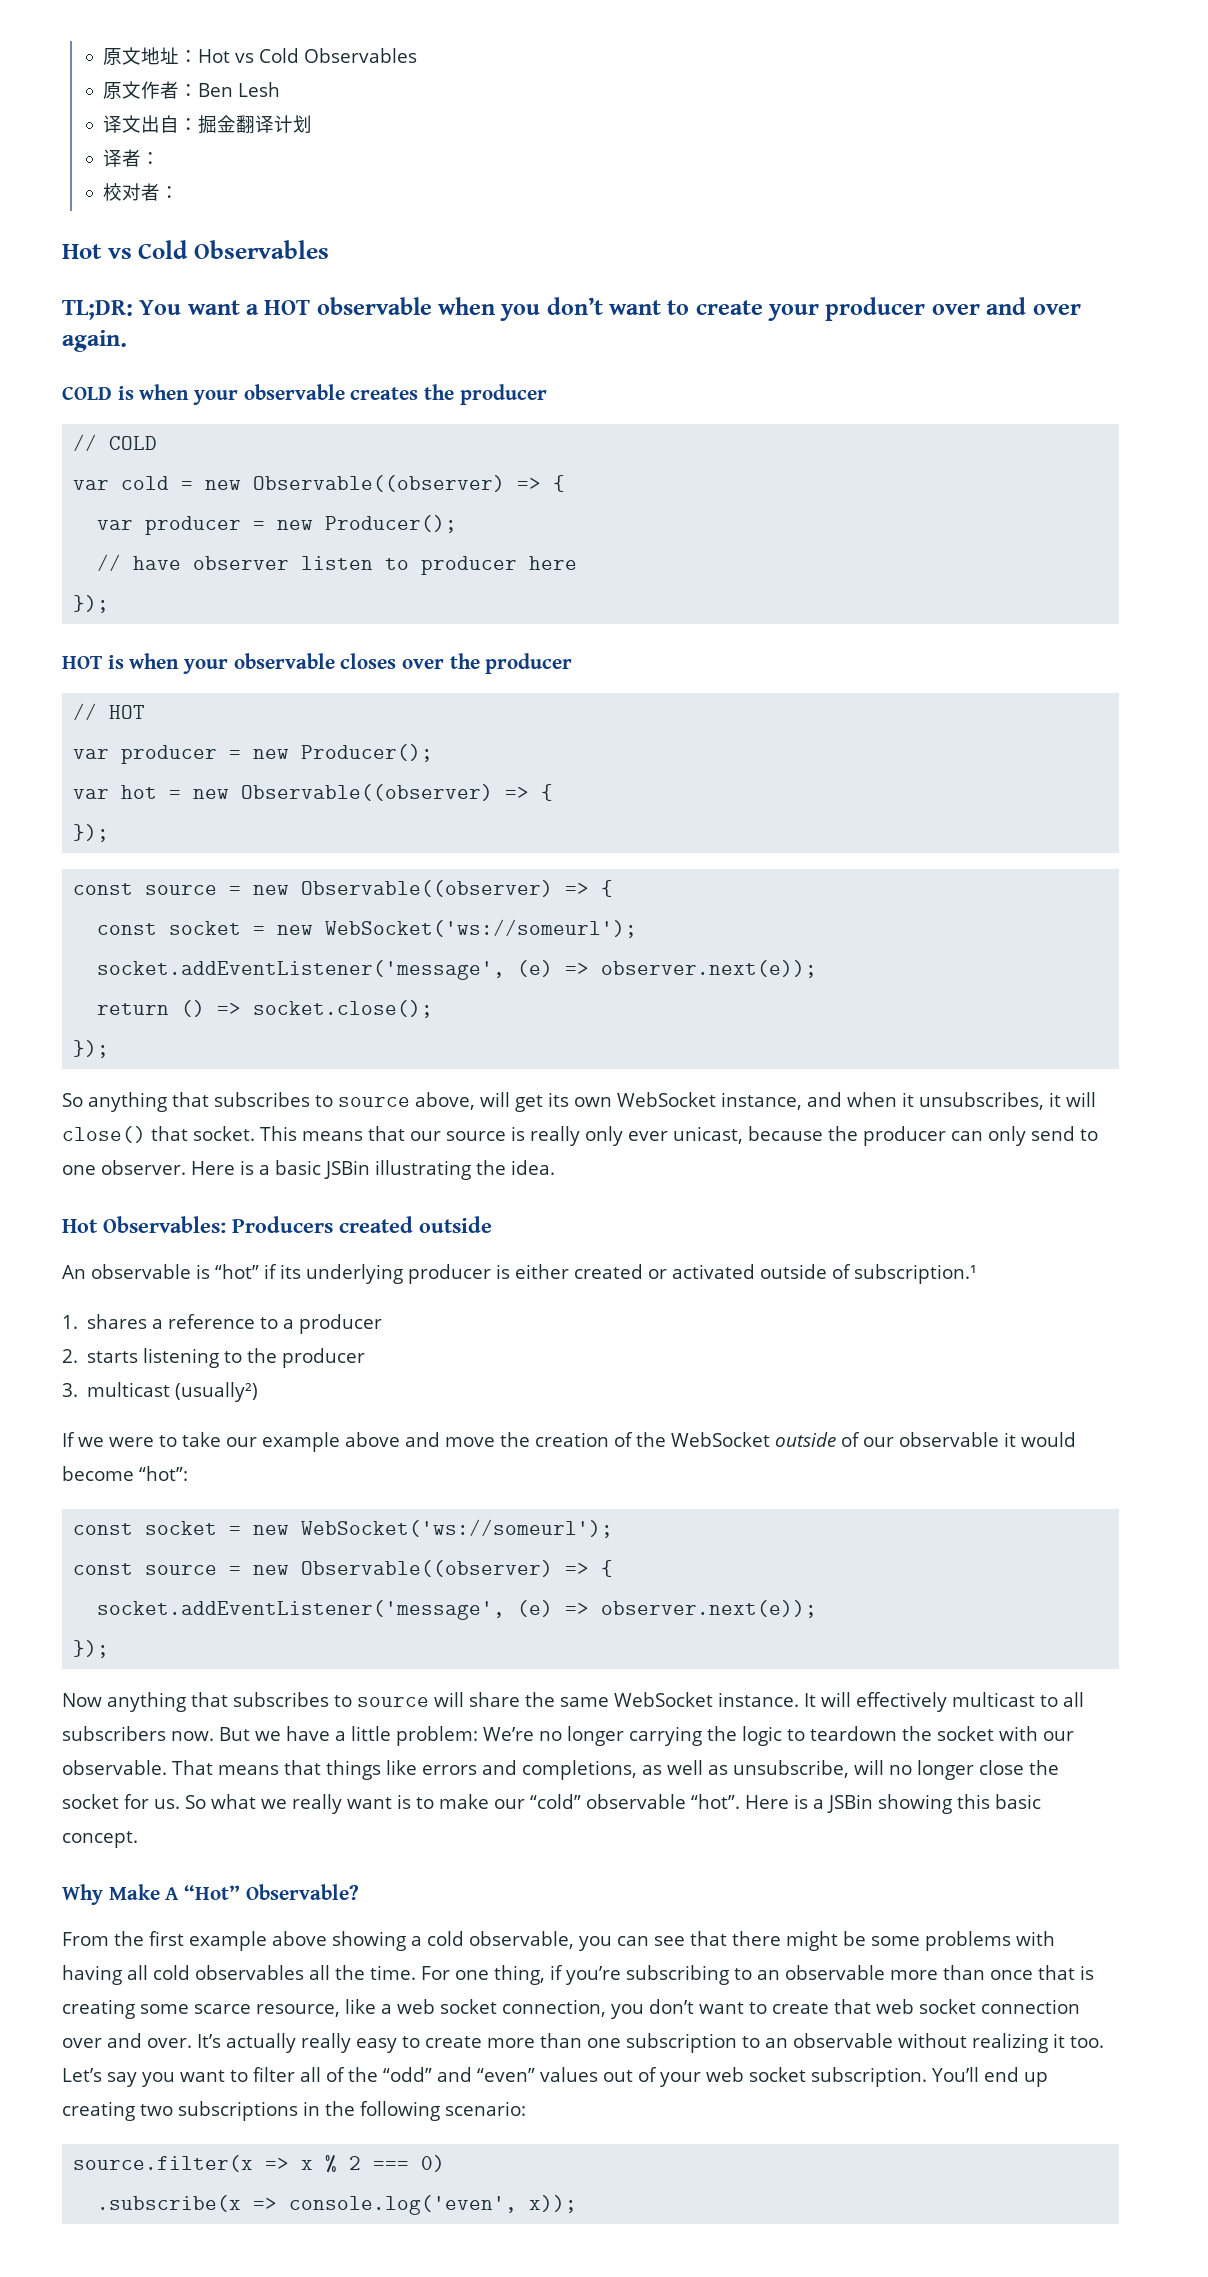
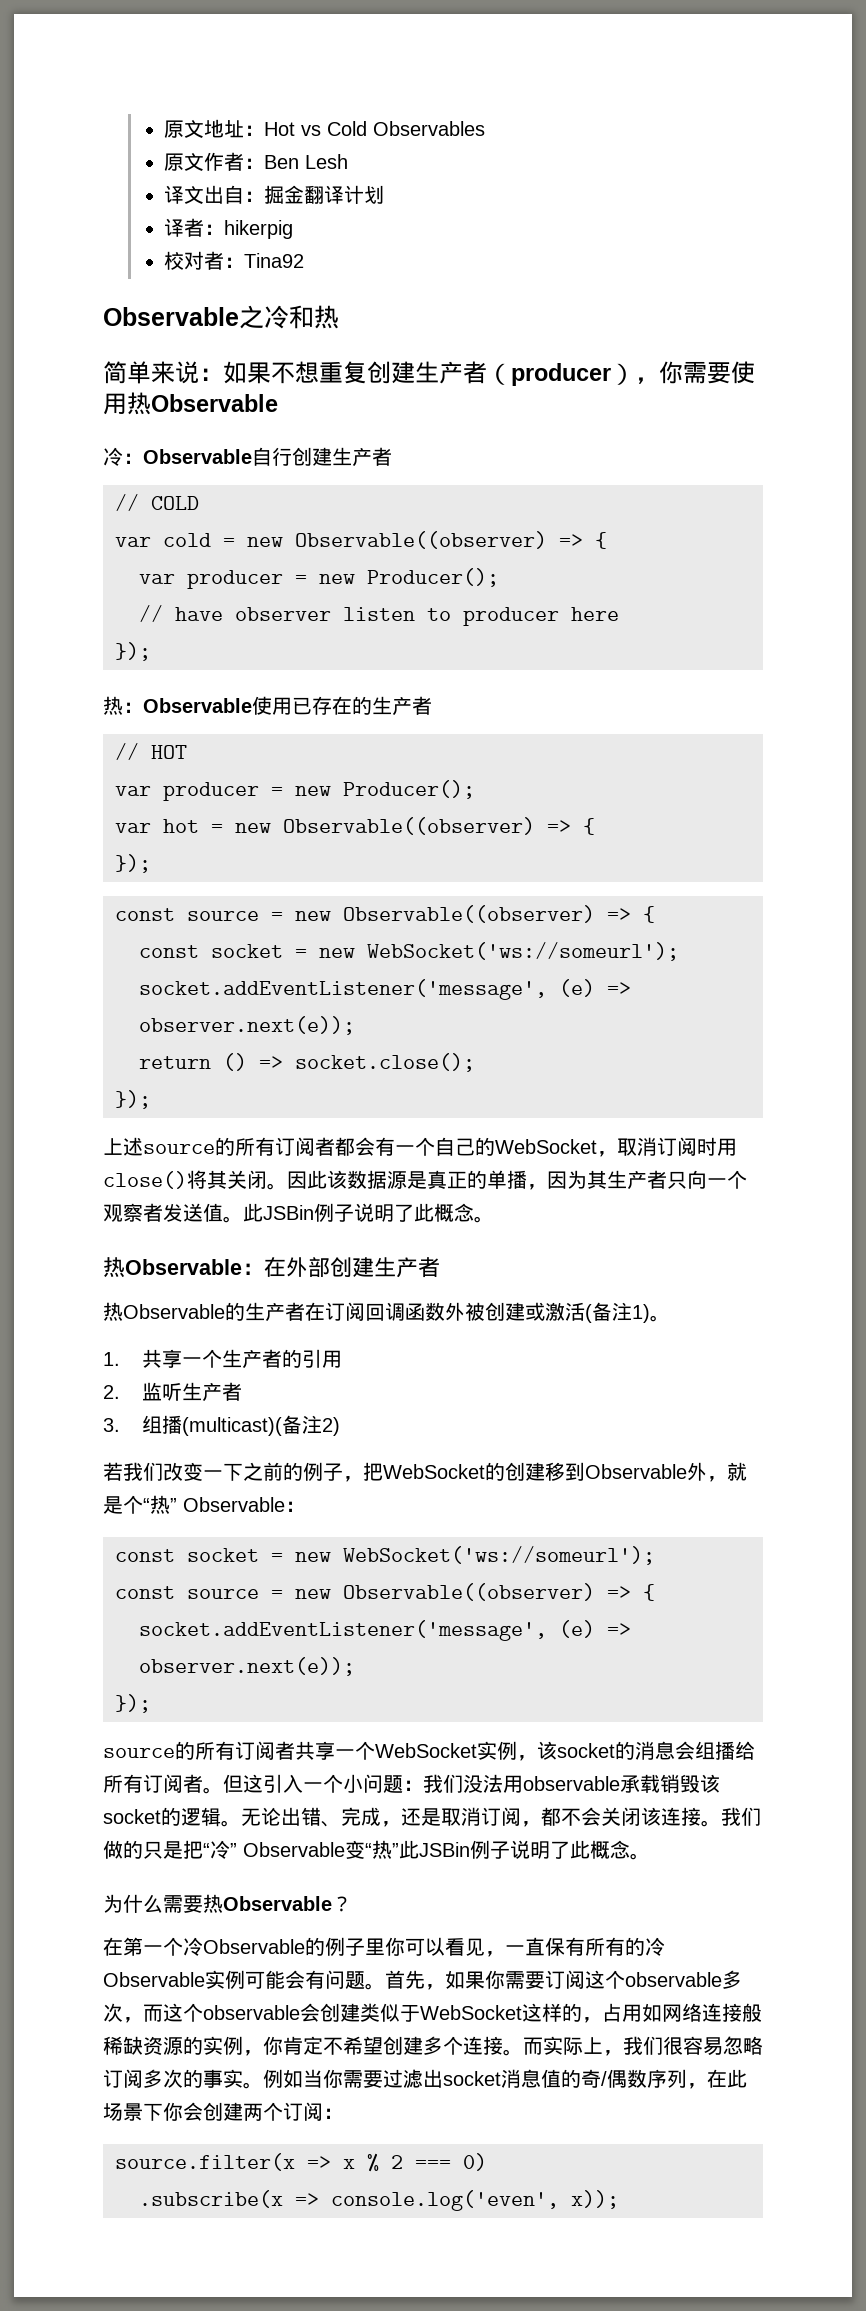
- 译者：
+ 译者：hikerpig
- 校对者：
- Hot vs Cold Observables
- TL;DR: You want a HOT observable when you don’t want to create your producer over and over again.
- COLD is when your observable creates the producer
+ 校对者：Tina92
+ Observable之冷和热
+ 简单来说：如果不想重复创建生产者（producer），你需要使用热Observable
+ 冷：Observable自行创建生产者
- HOT is when your observable closes over the producer
+ 热：Observable使用已存在的生产者
- So anything that subscribes to source above, will get its own WebSocket instance, and when it unsubscribes, it will close() that socket. This means that our source is really only ever unicast, because the producer can only send to one observer. Here is a basic JSBin illustrating the idea.
- Hot Observables: Producers created outside
- An observable is “hot” if its underlying producer is either created or activated outside of subscription.¹
- 1. shares a reference to a producer
- 2. starts listening to the producer
- 3. multicast (usually²)
- If we were to take our example above and move the creation of the WebSocket outside of our observable it would become “hot”:
+ 上述source的所有订阅者都会有一个自己的WebSocket，取消订阅时用close()将其关闭。因此该数据源是真正的单播，因为其生产者只向一个观察者发送值。此JSBin例子说明了此概念。
+ 热Observable：在外部创建生产者
+ 热Observable的生产者在订阅回调函数外被创建或激活(备注1)。
+ 1.共享一个生产者的引用
+ 2.监听生产者
+ 3.组播(multicast)(备注2)
+ 若我们改变一下之前的例子，把WebSocket的创建移到Observable外，就是个“热” Observable：
- Now anything that subscribes to source will share the same WebSocket instance. It will effectively multicast to all subscribers now. But we have a little problem: We’re no longer carrying the logic to teardown the socket with our observable. That means that things like errors and completions, as well as unsubscribe, will no longer close the socket for us. So what we really want is to make our “cold” observable “hot”. Here is a JSBin showing this basic concept.
- Why Make A “Hot” Observable?
- From the first example above showing a cold observable, you can see that there might be some problems with having all cold observables all the time. For one thing, if you’re subscribing to an observable more than once that is creating some scarce resource, like a web socket connection, you don’t want to create that web socket connection over and over. It’s actually really easy to create more than one subscription to an observable without realizing it too. Let’s say you want to filter all of the “odd” and “even” values out of your web socket subscription. You’ll end up creating two subscriptions in the following scenario:
+ source的所有订阅者共享一个WebSocket实例，该socket的消息会组播给所有订阅者。但这引入一个小问题：我们没法用observable承载销毁该socket的逻辑。无论出错、完成，还是取消订阅，都不会关闭该连接。我们做的只是把“冷” Observable变“热”此JSBin例子说明了此概念。
+ 为什么需要热Observable？
+ 在第一个冷Observable的例子里你可以看见，一直保有所有的冷Observable实例可能会有问题。首先，如果你需要订阅这个observable多次，而这个observable会创建类似于WebSocket这样的，占用如网络连接般稀缺资源的实例，你肯定不希望创建多个连接。而实际上，我们很容易忽略订阅多次的事实。例如当你需要过滤出socket消息值的奇/偶数序列，在此场景下你会创建两个订阅：

